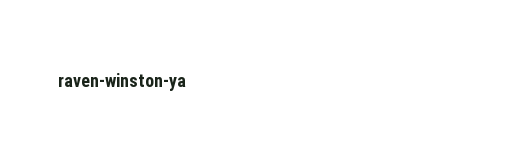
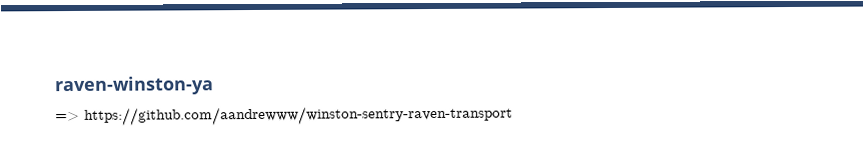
+ => https://github.com/aandrewww/winston-sentry-raven-transport

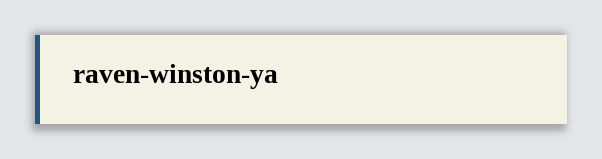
- => https://github.com/aandrewww/winston-sentry-raven-transport

